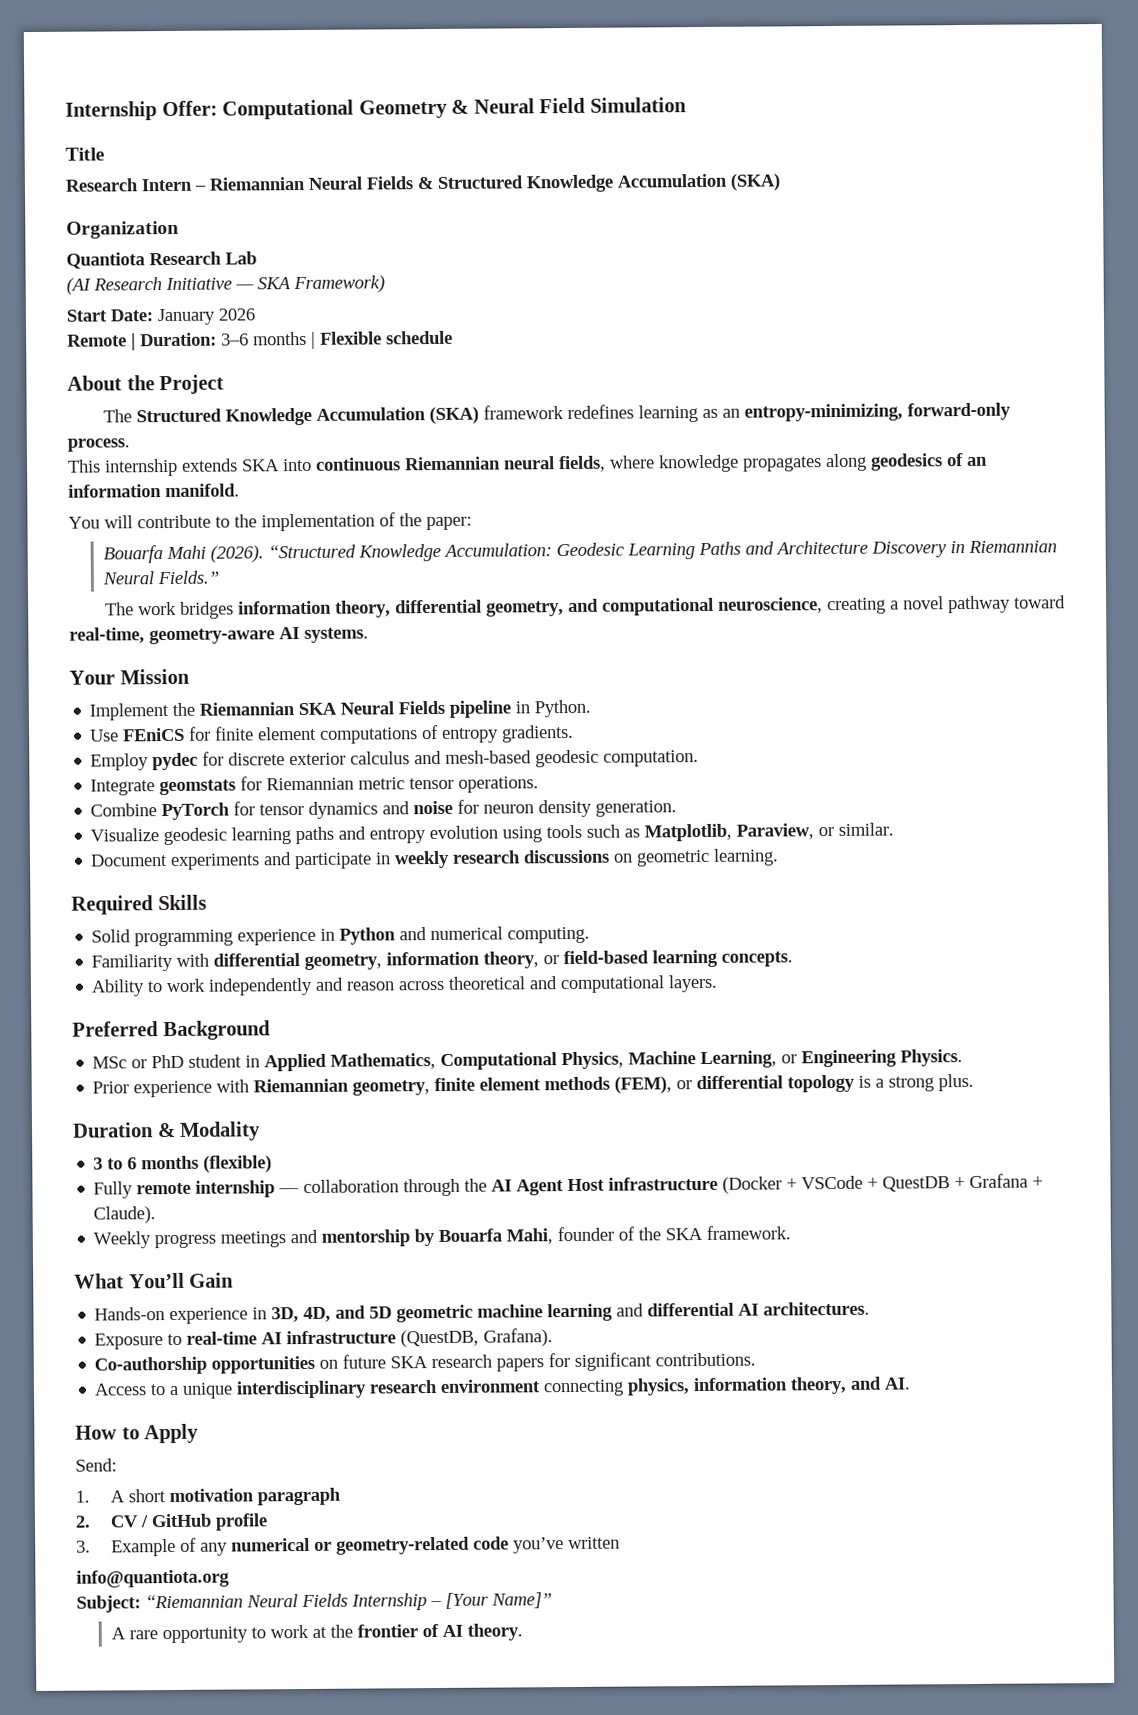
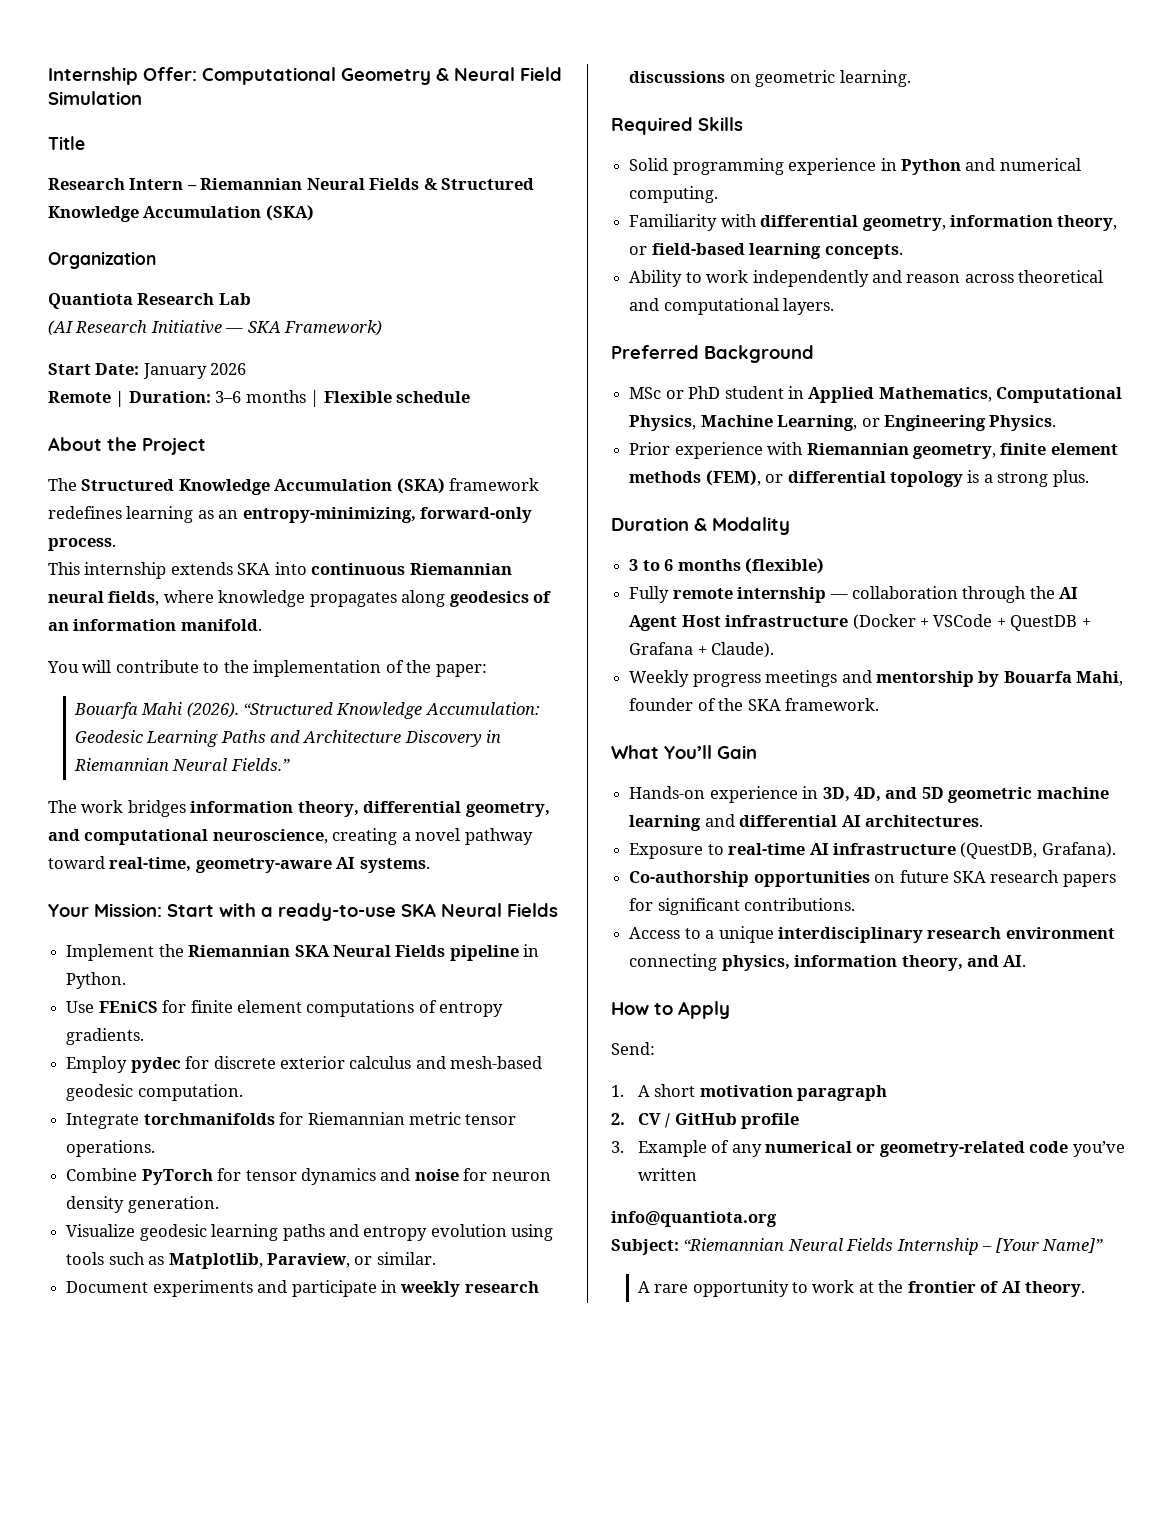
- Your Mission
+ Your Mission: Start with a ready-to-use SKA Neural Fields
- Integrate geomstats for Riemannian metric tensor operations.
+ Integrate torchmanifolds for Riemannian metric tensor operations.

